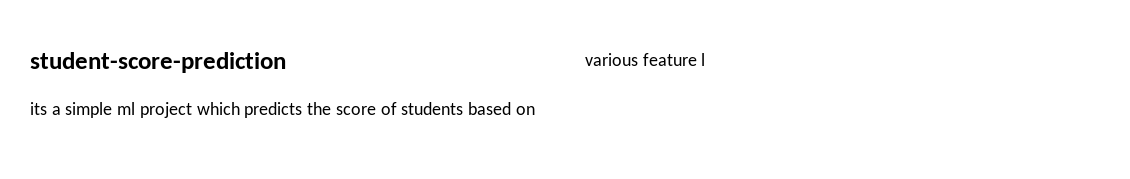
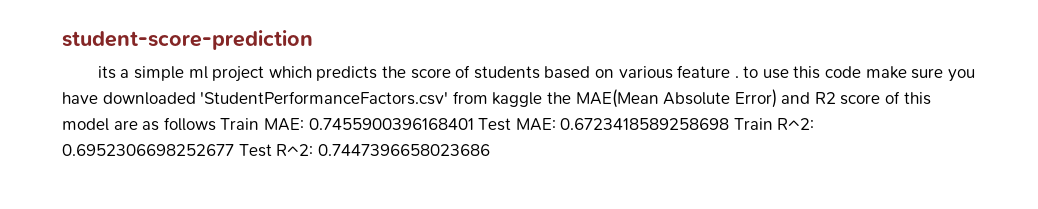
- its a simple ml project which predicts the score of students based on various feature l
+ its a simple ml project which predicts the score of students based on various feature . to use this code make sure you have downloaded 'StudentPerformanceFactors.csv' from kaggle the MAE(Mean Absolute Error) and R2 score of this model are as follows Train MAE: 0.7455900396168401 Test MAE: 0.6723418589258698 Train R^2: 0.6952306698252677 Test R^2: 0.7447396658023686

